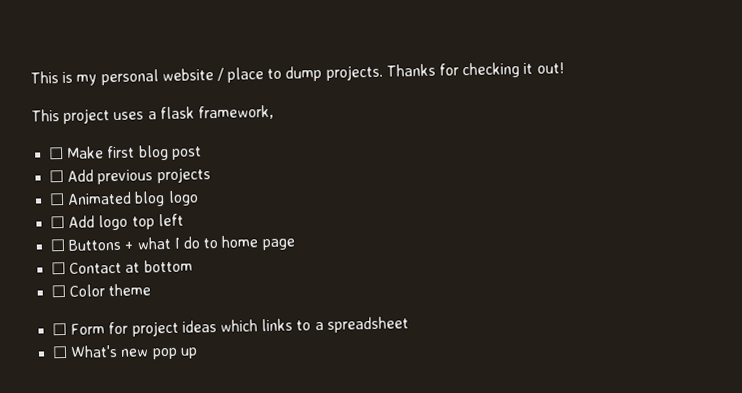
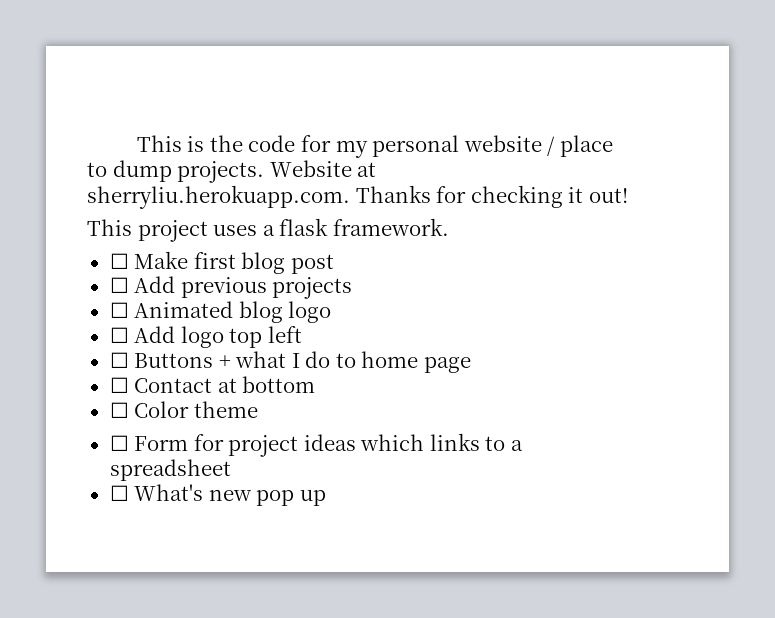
- This is my personal website / place to dump projects.
+ This is the code for my personal website / place to dump projects.
- Thanks for checking it out!
+ Website at sherryliu.herokuapp.com. Thanks for checking it out!
- This project uses a flask framework,
+ This project uses a flask framework.

